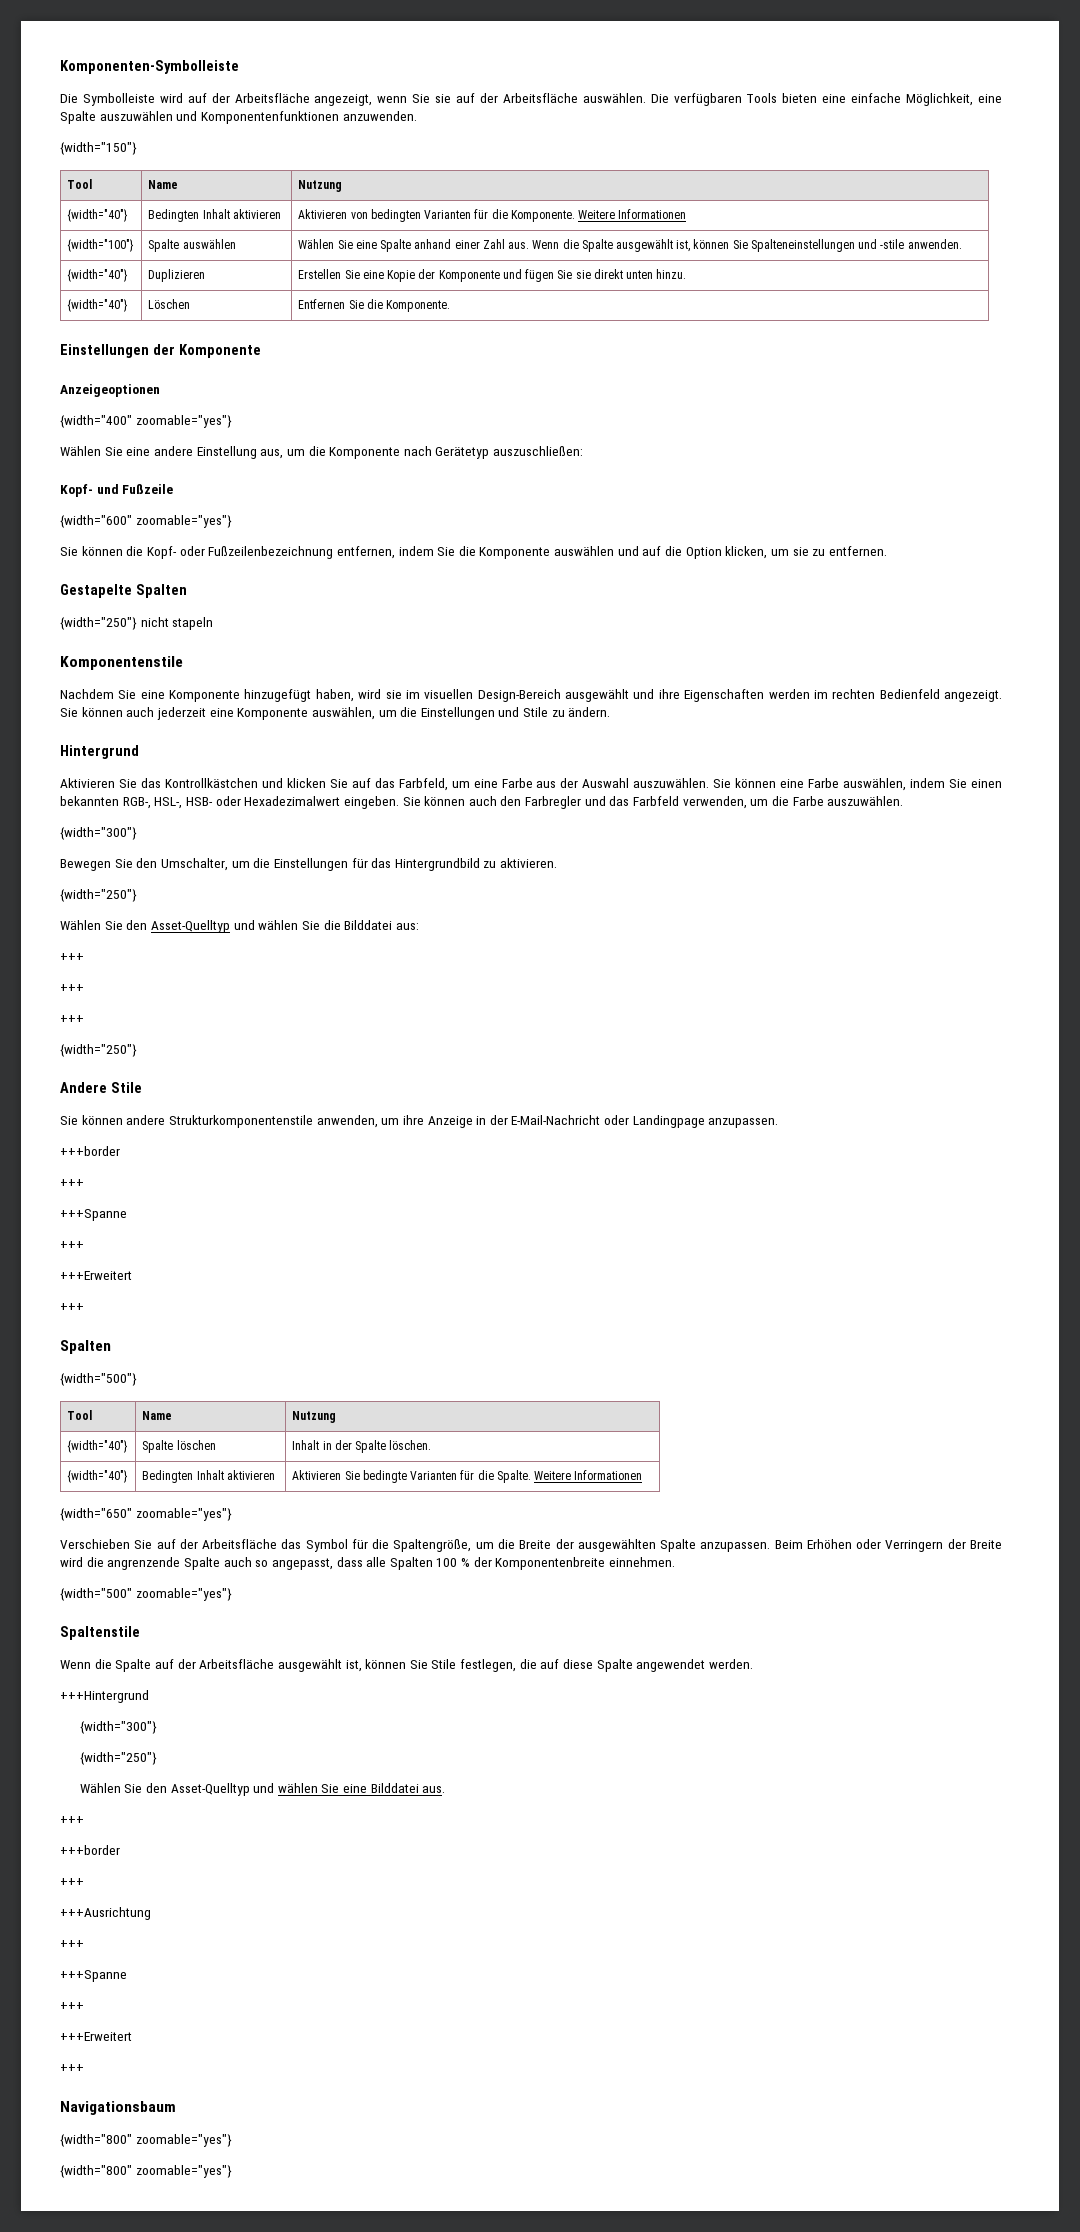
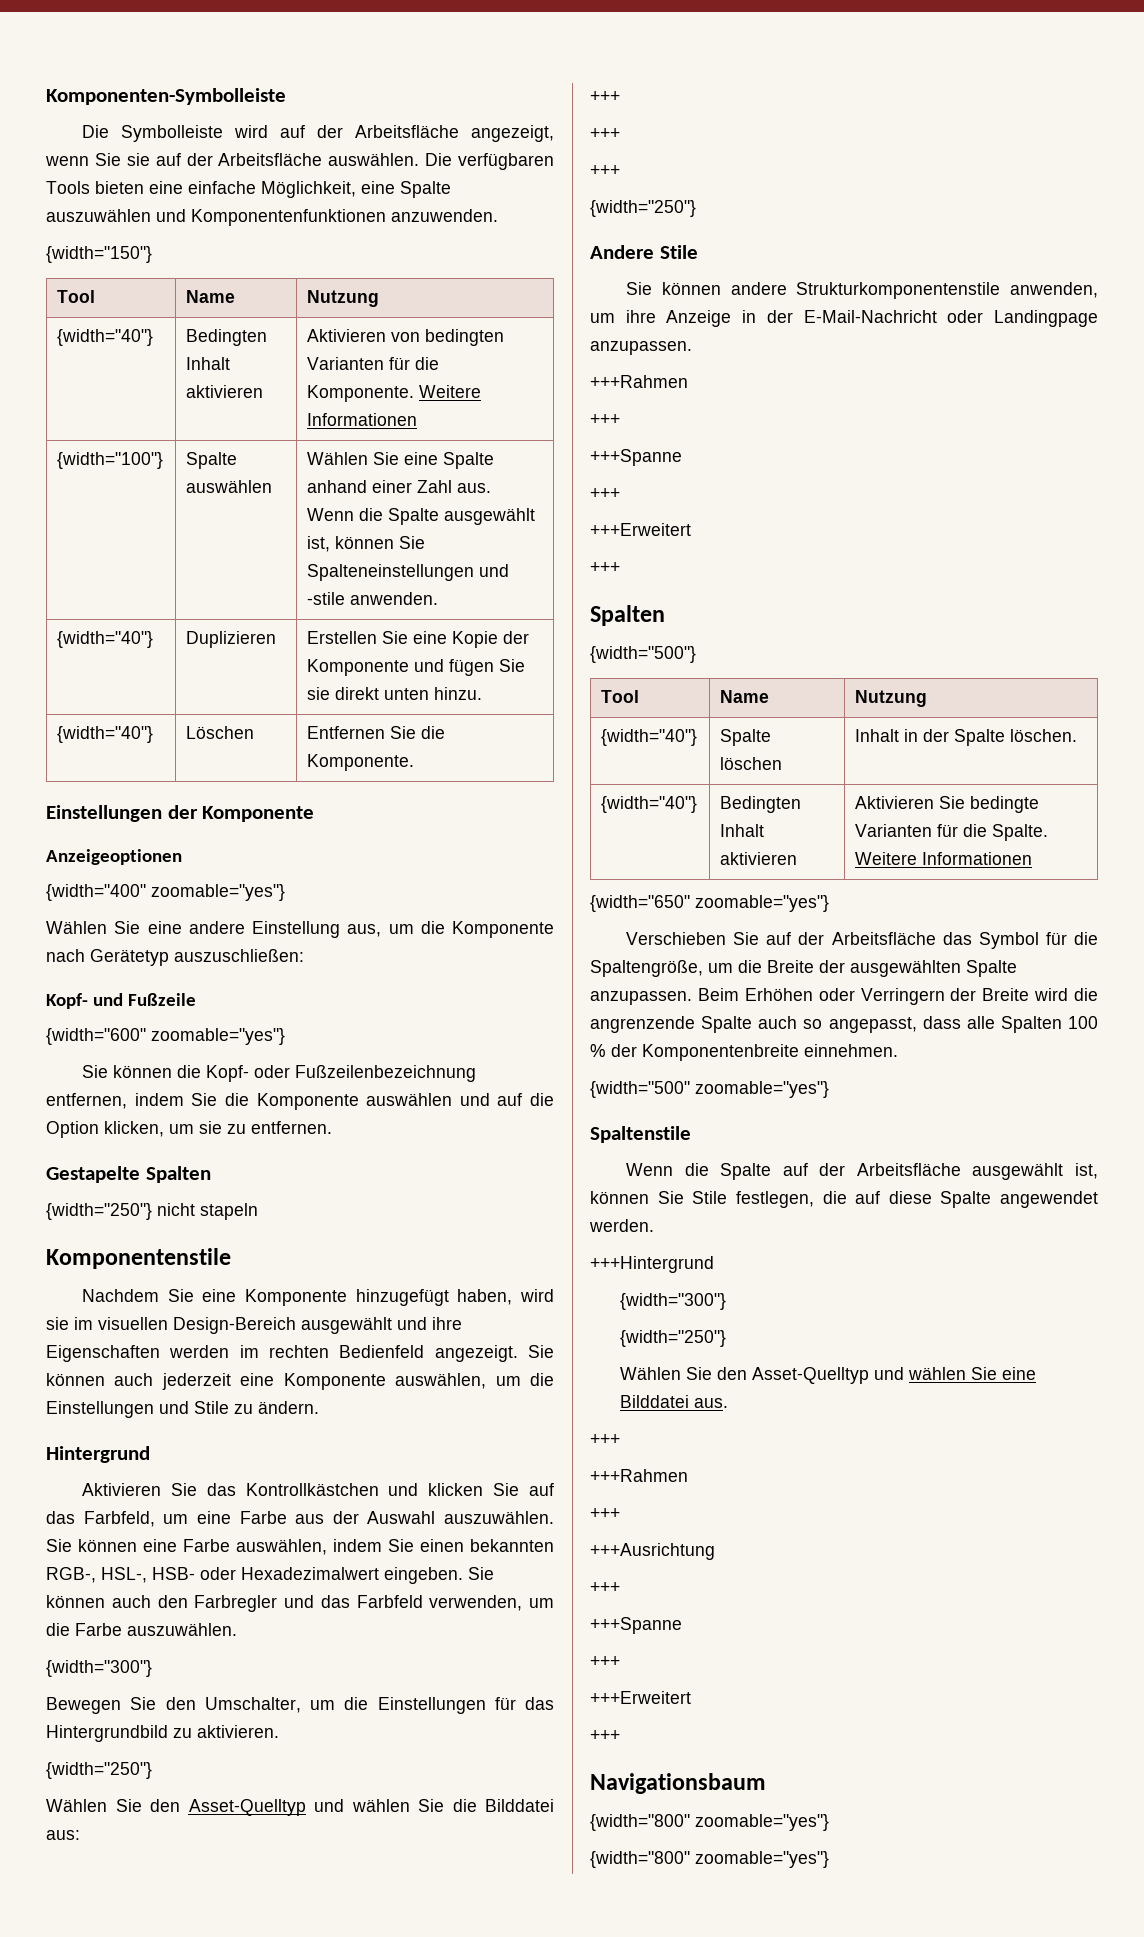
  Sie können andere Strukturkomponentenstile anwenden, um ihre Anzeige in der E-Mail-Nachricht oder Landingpage anzupassen.
- +++border
+ +++Rahmen
  Wählen Sie den Asset-Quelltyp und wählen Sie eine Bilddatei aus.
  +++
- +++border
+ +++Rahmen

